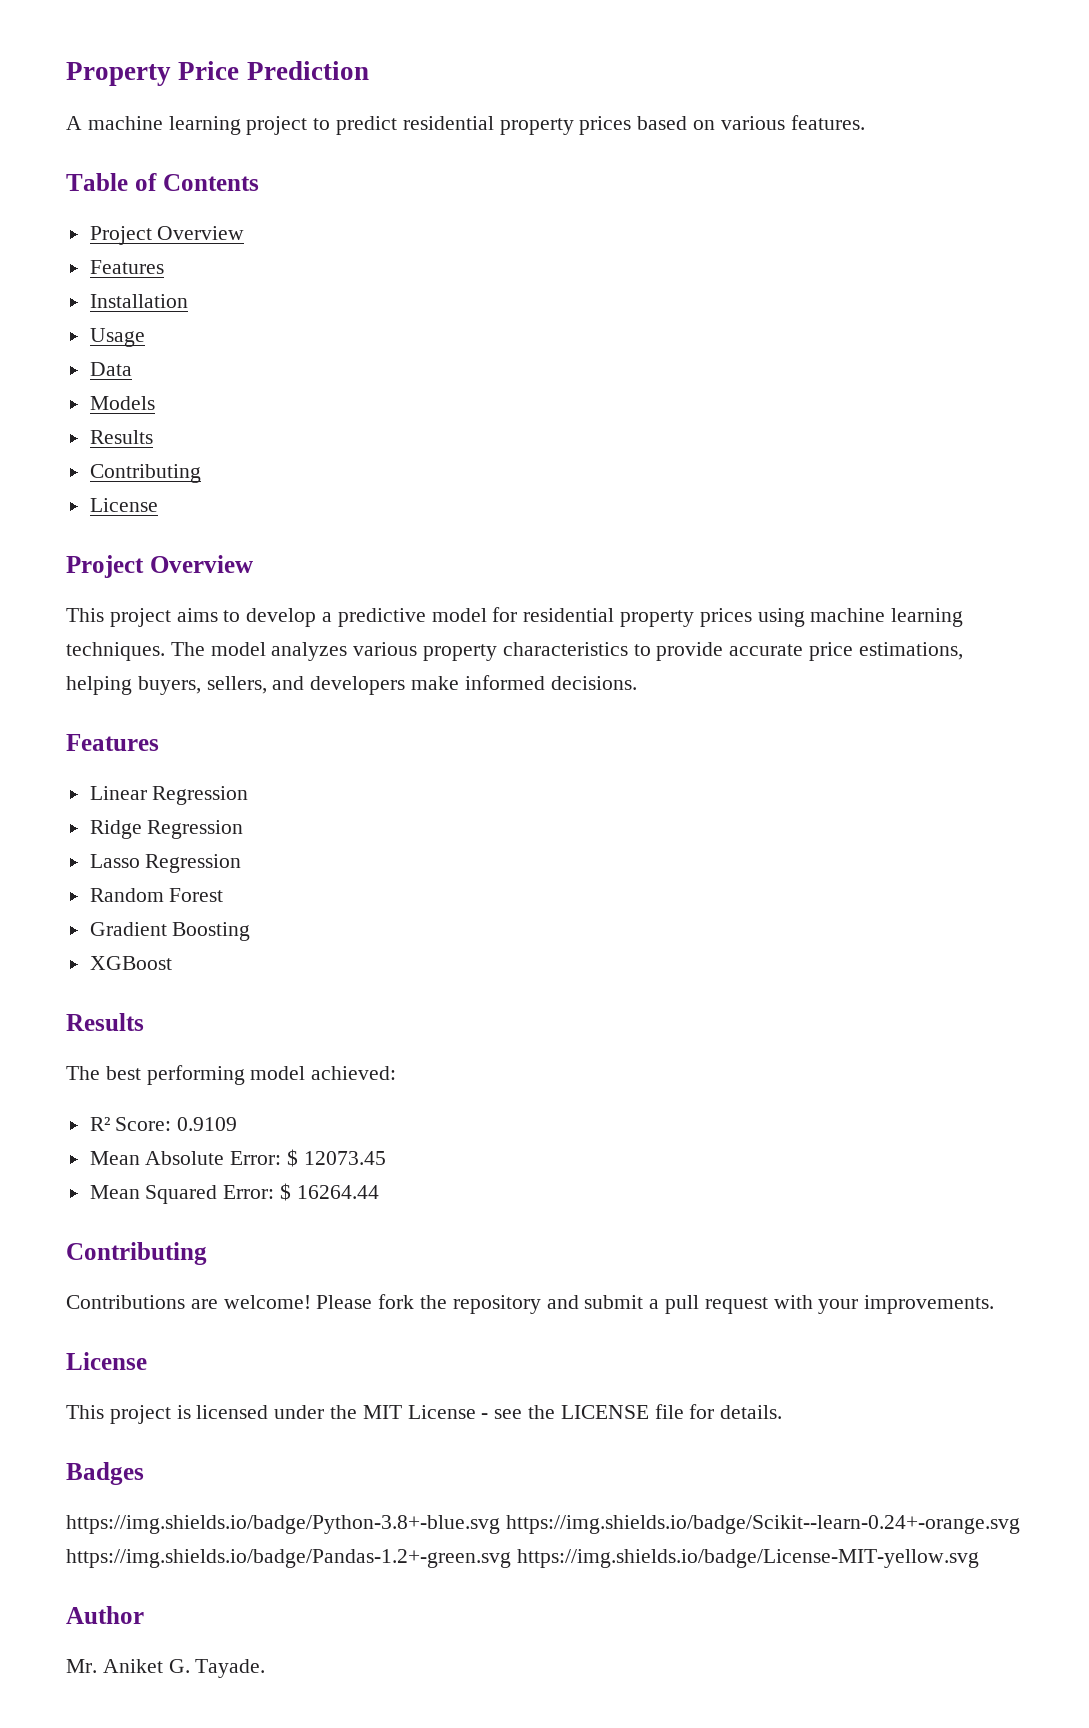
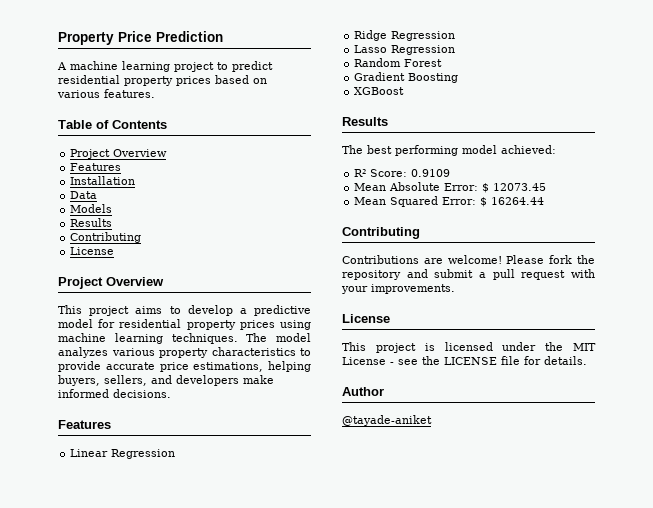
- Usage
- Badges
- https://img.shields.io/badge/Python-3.8+-blue.svg https://img.shields.io/badge/Scikit--learn-0.24+-orange.svg https://img.shields.io/badge/Pandas-1.2+-green.svg https://img.shields.io/badge/License-MIT-yellow.svg
  Author
- Mr. Aniket G. Tayade.
+ @tayade-aniket

